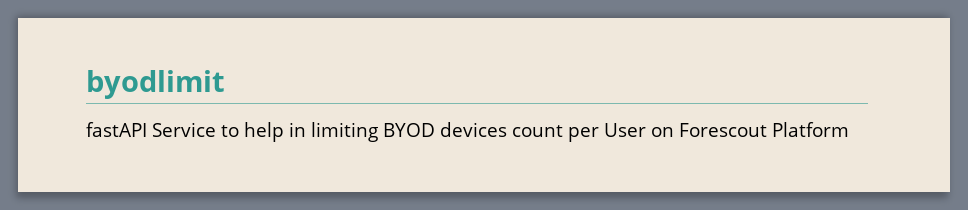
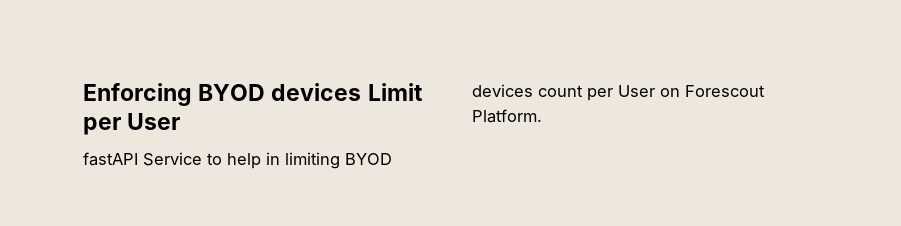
- byodlimit
+ Enforcing BYOD devices Limit per User
- fastAPI Service to help in limiting BYOD devices count per User on Forescout Platform
+ fastAPI Service to help in limiting BYOD devices count per User on Forescout Platform.

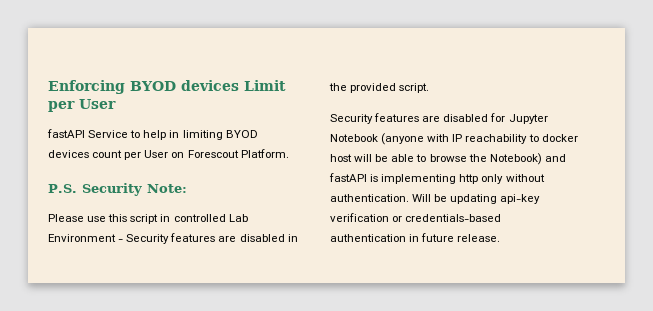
+ P.S. Security Note:
+ Please use this script in controlled Lab Environment - Security features are disabled in the provided script.
+ Security features are disabled for Jupyter Notebook (anyone with IP reachability to docker host will be able to browse the Notebook) and fastAPI is implementing http only without authentication. Will be updating api-key verification or credentials-based authentication in future release.

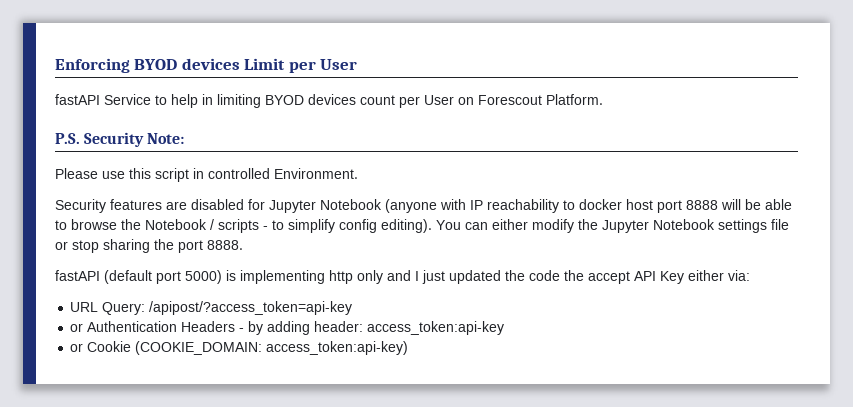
- Please use this script in controlled Lab Environment - Security features are disabled in the provided script.
+ Please use this script in controlled Environment.
- Security features are disabled for Jupyter Notebook (anyone with IP reachability to docker host will be able to browse the Notebook) and fastAPI is implementing http only without authentication. Will be updating api-key verification or credentials-based authentication in future release.
+ Security features are disabled for Jupyter Notebook (anyone with IP reachability to docker host port 8888 will be able to browse the Notebook / scripts - to simplify config editing). You can either modify the Jupyter Notebook settings file or stop sharing the port 8888.
+ fastAPI (default port 5000) is implementing http only and I just updated the code the accept API Key either via:
+ URL Query: /apipost/?access_token=api-key
+ or Authentication Headers - by adding header: access_token:api-key
+ or Cookie (COOKIE_DOMAIN: access_token:api-key)

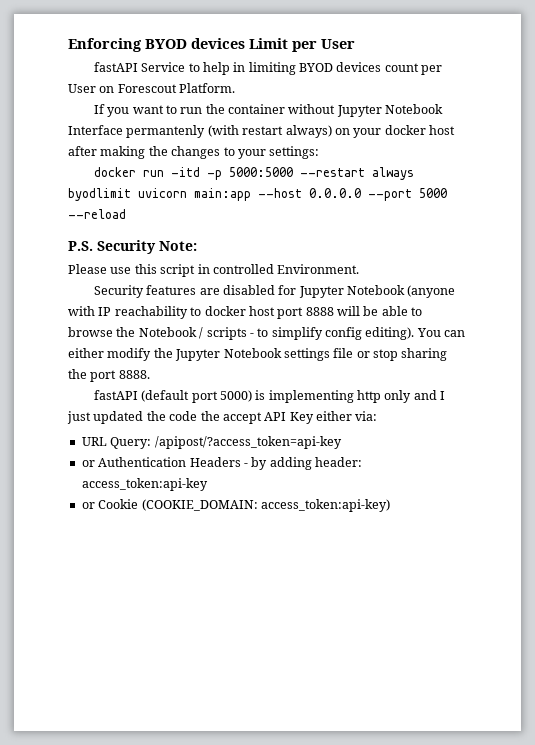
+ If you want to run the container without Jupyter Notebook Interface permantenly (with restart always) on your docker host after making the changes to your settings:
+ docker run -itd -p 5000:5000 --restart always byodlimit uvicorn main:app --host 0.0.0.0 --port 5000 --reload

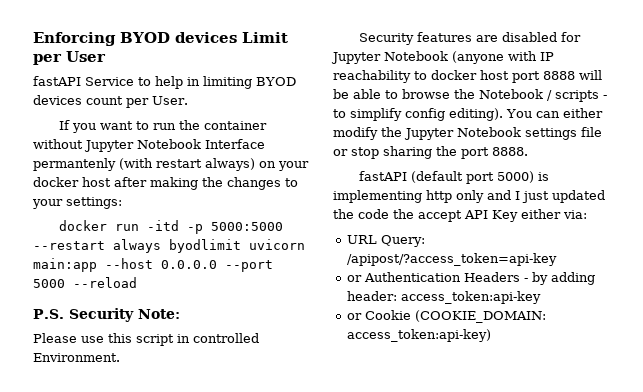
- fastAPI Service to help in limiting BYOD devices count per User on Forescout Platform.
+ fastAPI Service to help in limiting BYOD devices count per User.

